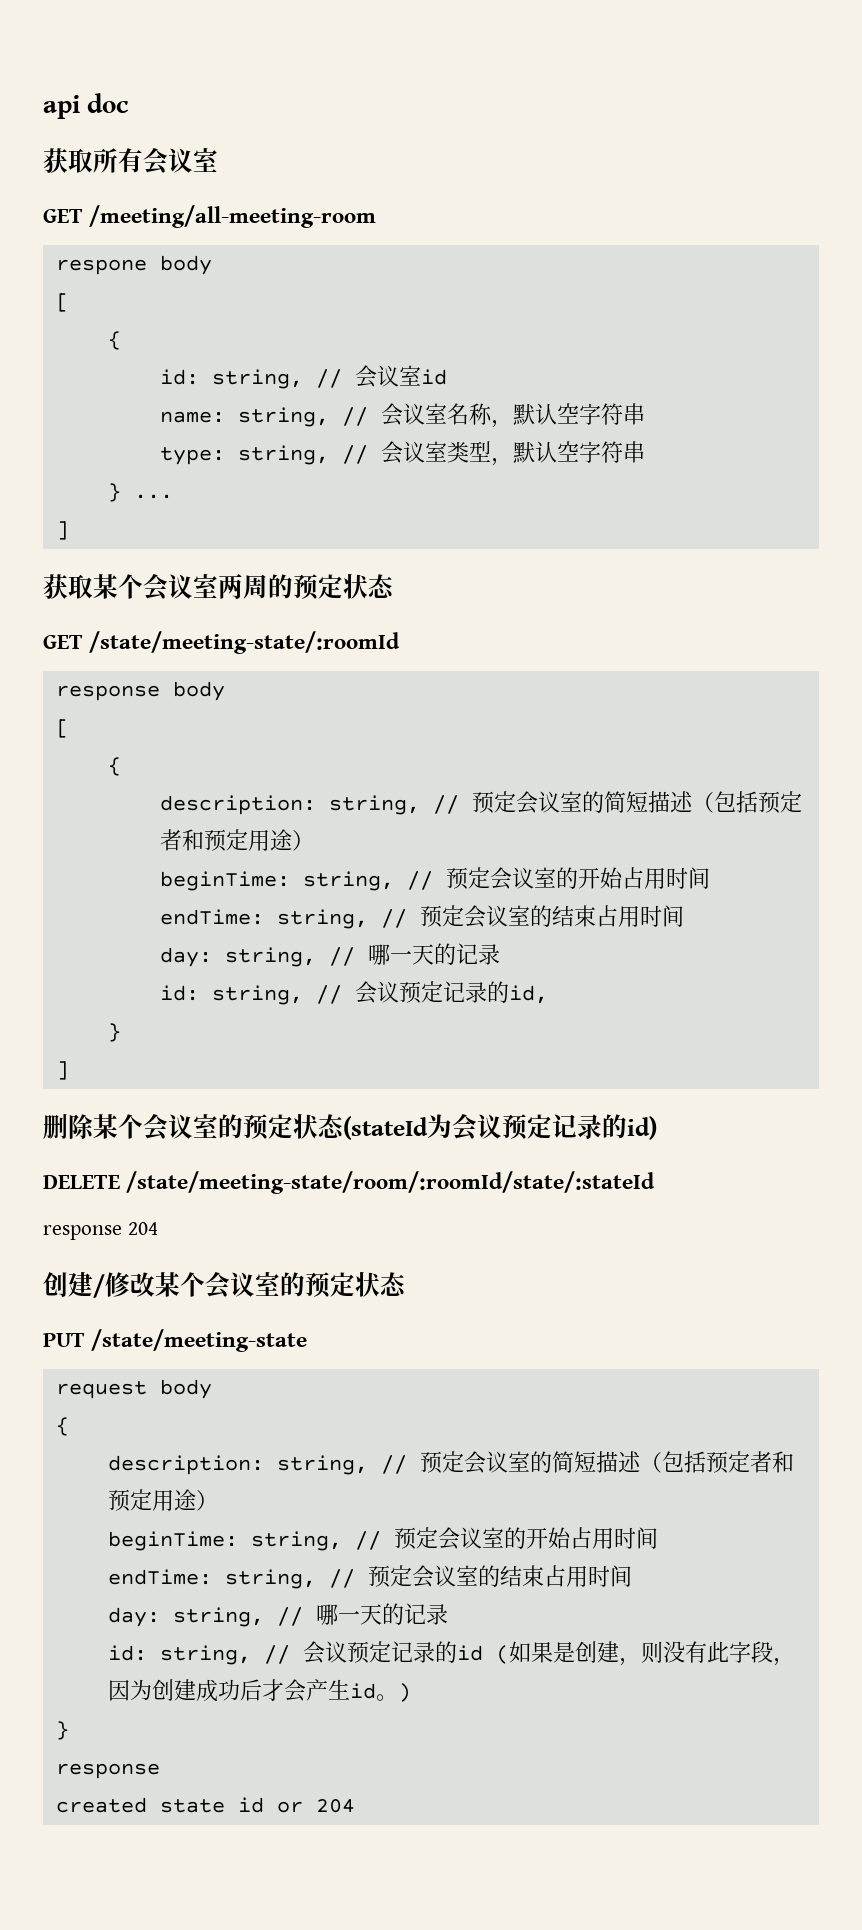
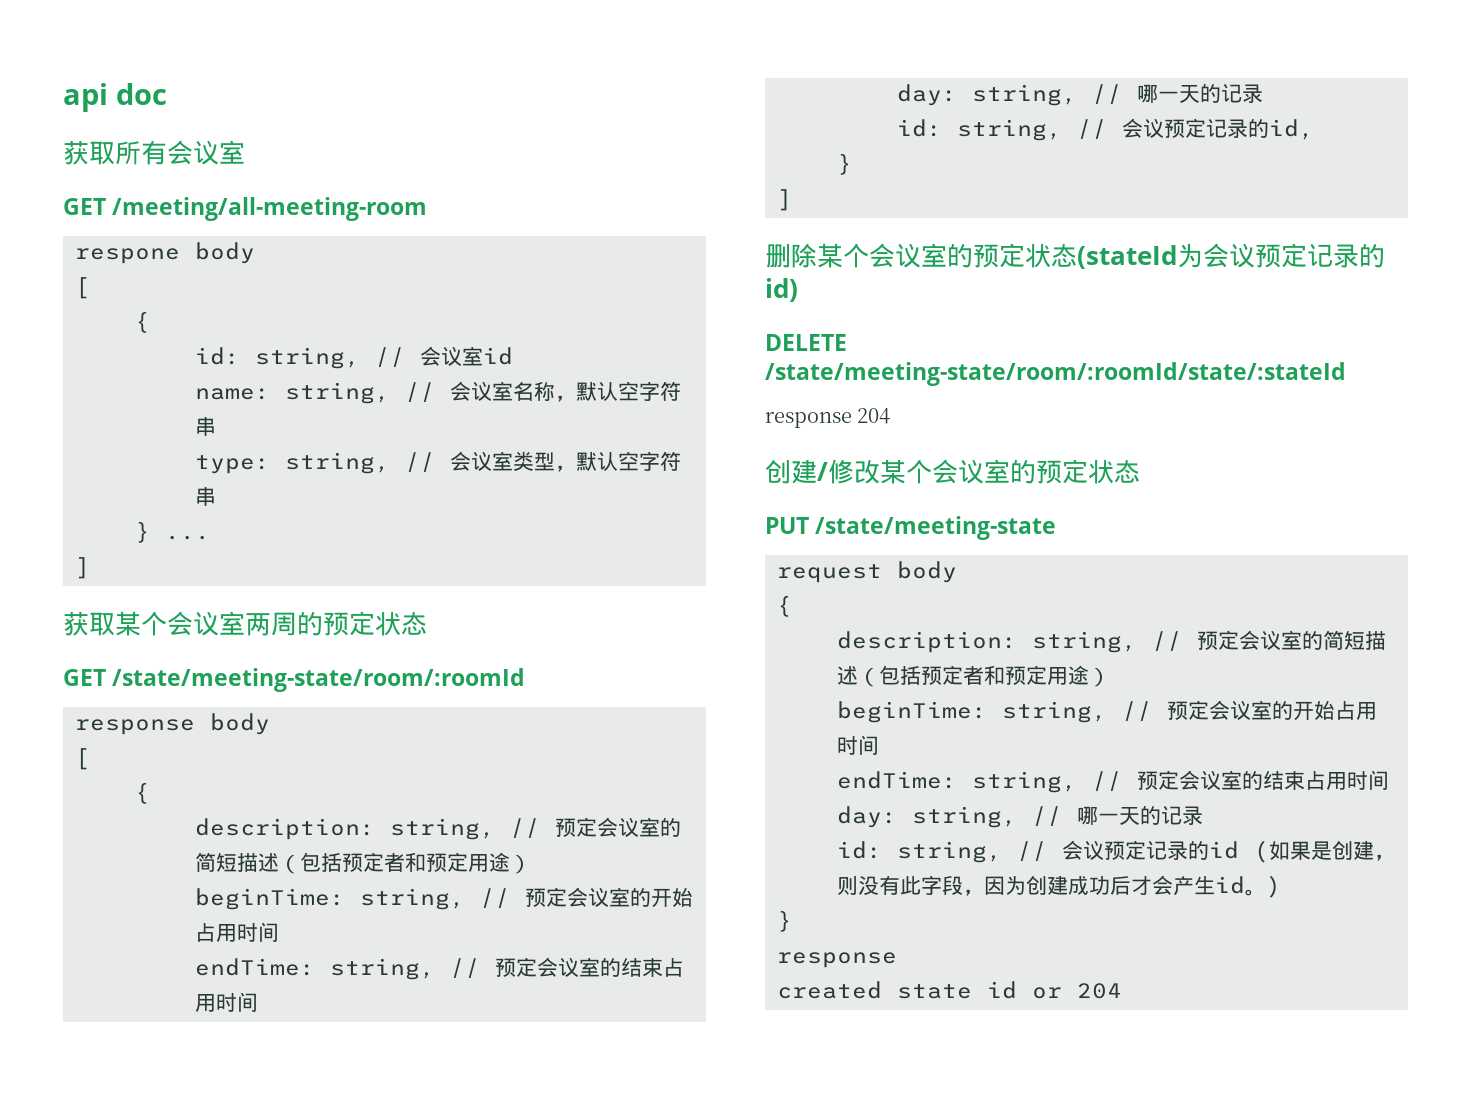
- GET /state/meeting-state/:roomId
+ GET /state/meeting-state/room/:roomId

